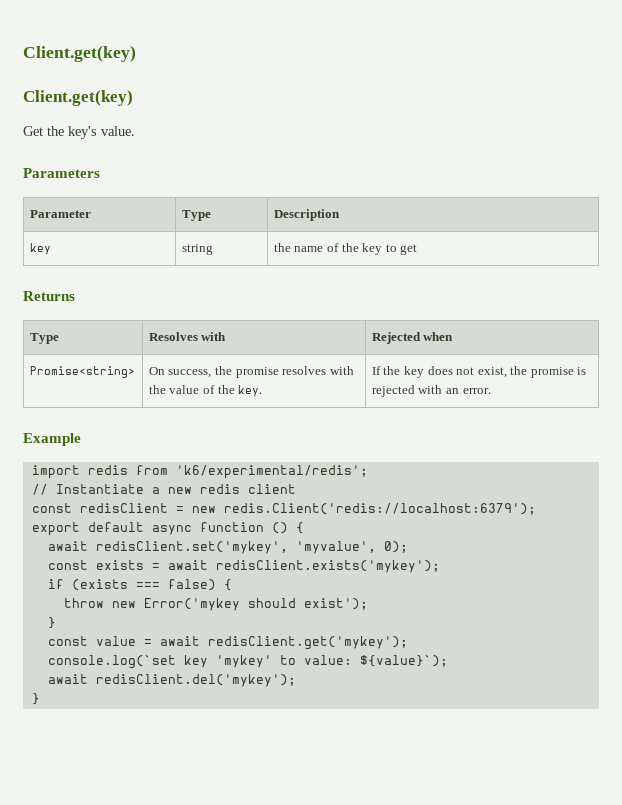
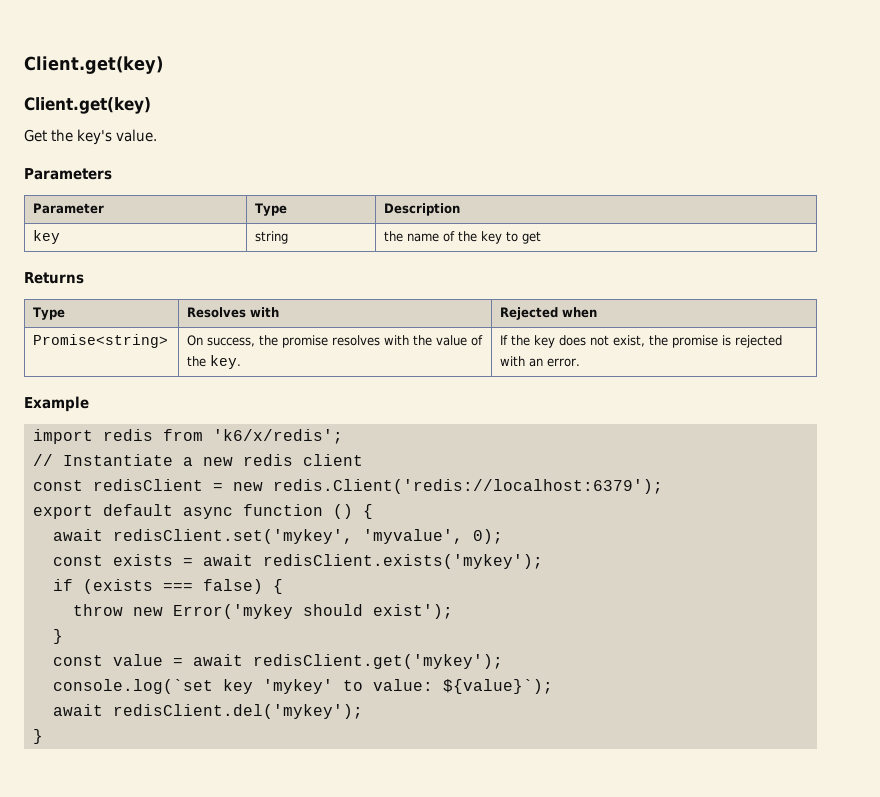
- import redis from 'k6/experimental/redis';
+ import redis from 'k6/x/redis';

